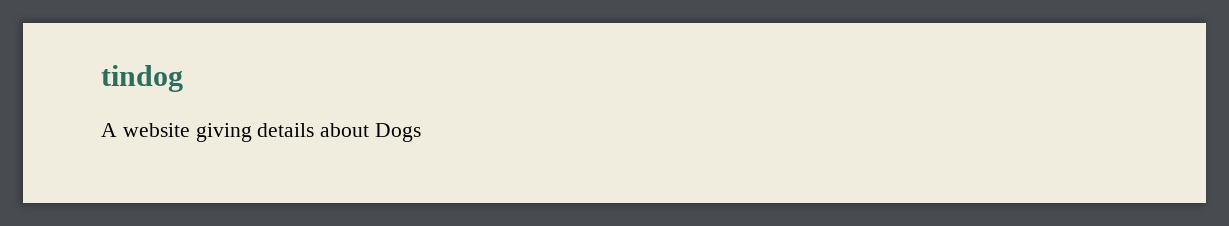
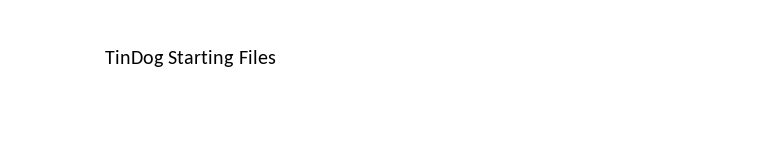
- tindog
- A website giving details about Dogs
+ TinDog Starting Files

